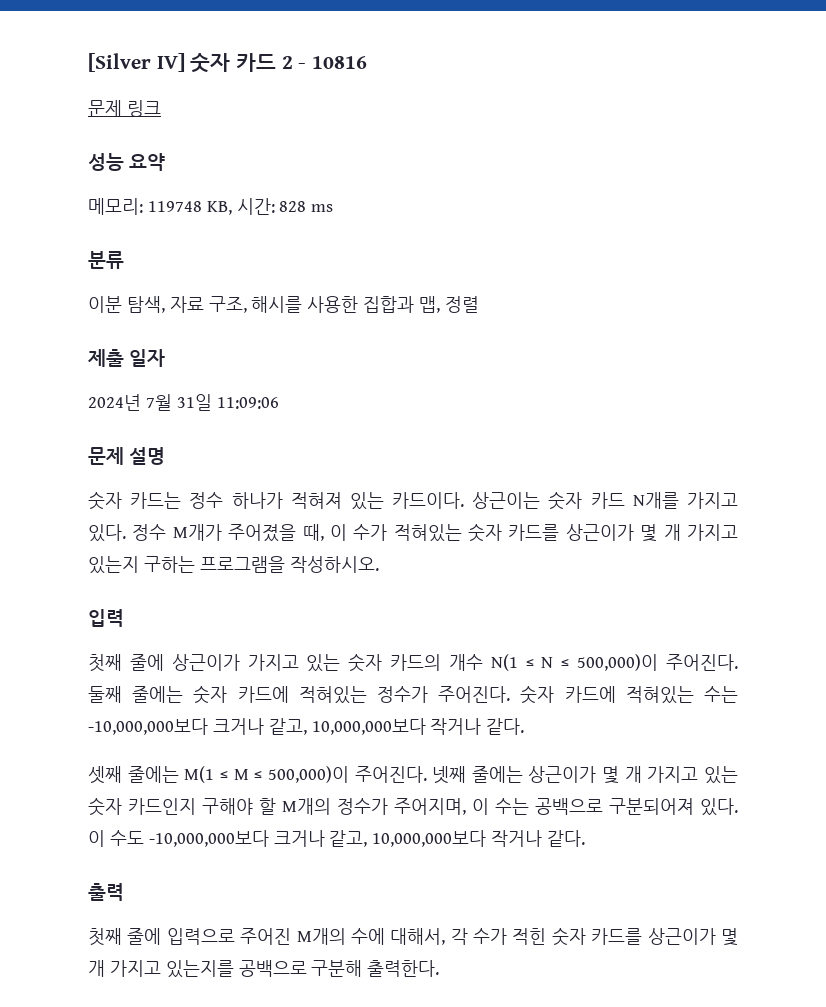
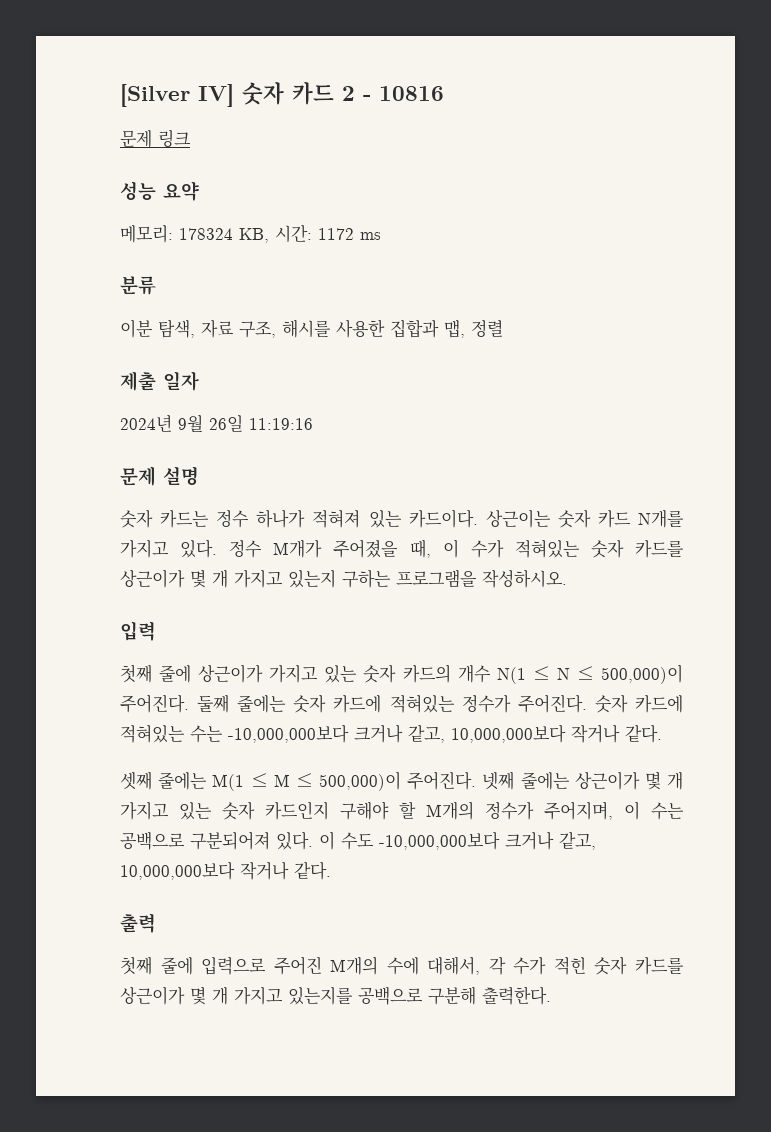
- 메모리: 119748 KB, 시간: 828 ms
+ 메모리: 178324 KB, 시간: 1172 ms
- 2024년 7월 31일 11:09:06
+ 2024년 9월 26일 11:19:16

